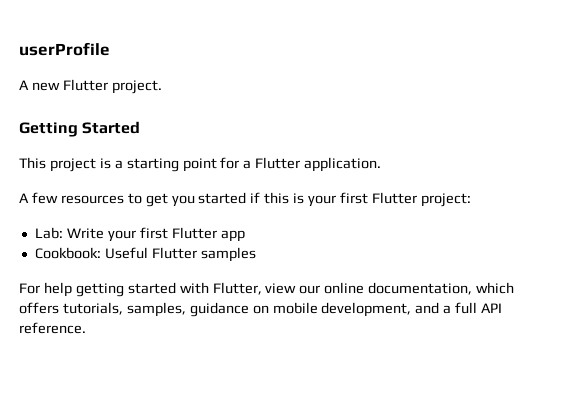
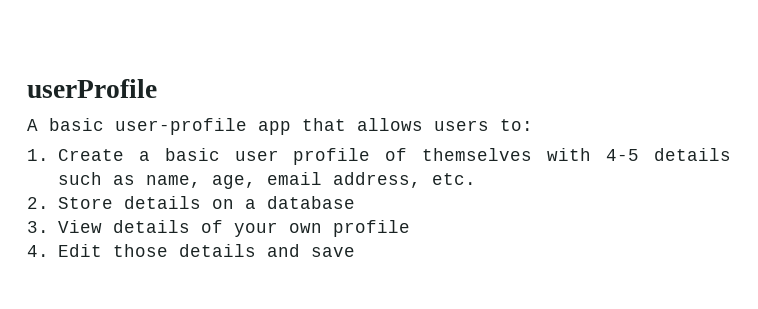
- A new Flutter project.
- Getting Started
- This project is a starting point for a Flutter application.
- A few resources to get you started if this is your first Flutter project:
- Lab: Write your first Flutter app
- Cookbook: Useful Flutter samples
- For help getting started with Flutter, view our online documentation, which offers tutorials, samples, guidance on mobile development, and a full API reference.
+ A basic user-profile app that allows users to:
+ 1. Create a basic user profile of themselves with 4-5 details such as name, age, email address, etc.
+ 2. Store details on a database
+ 3. View details of your own profile
+ 4. Edit those details and save

